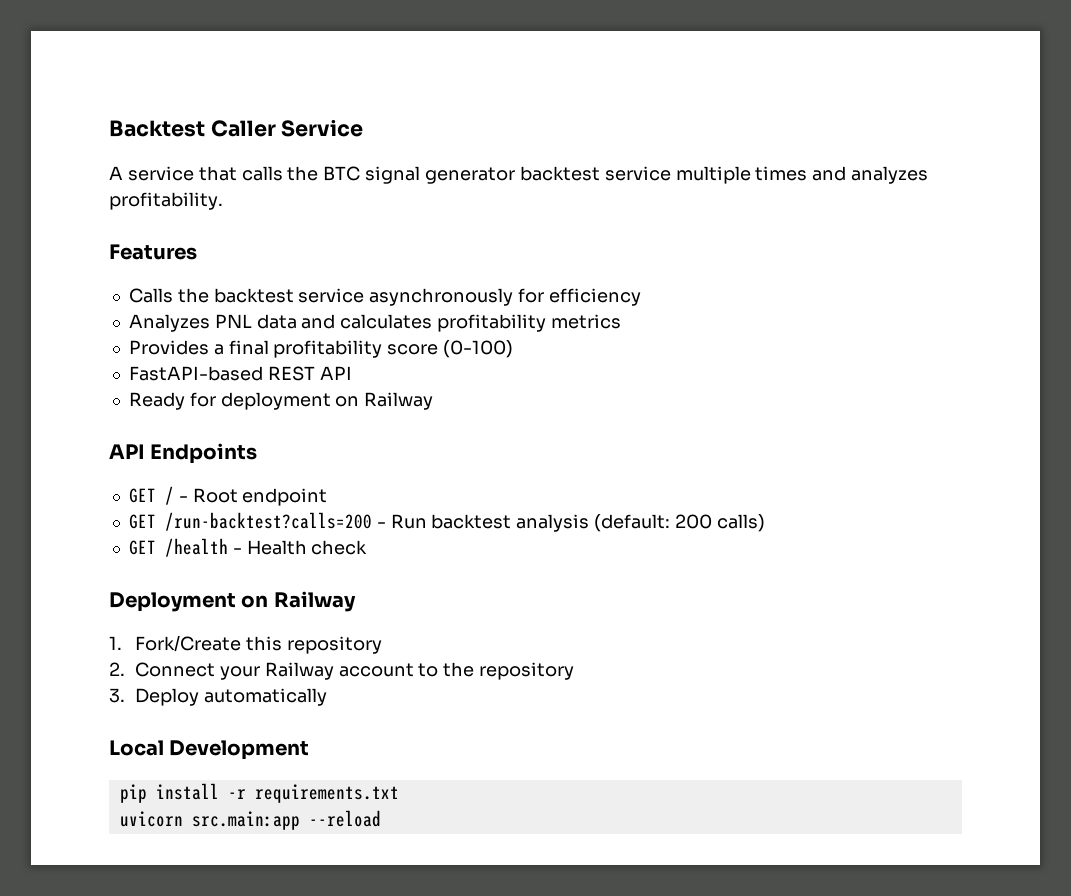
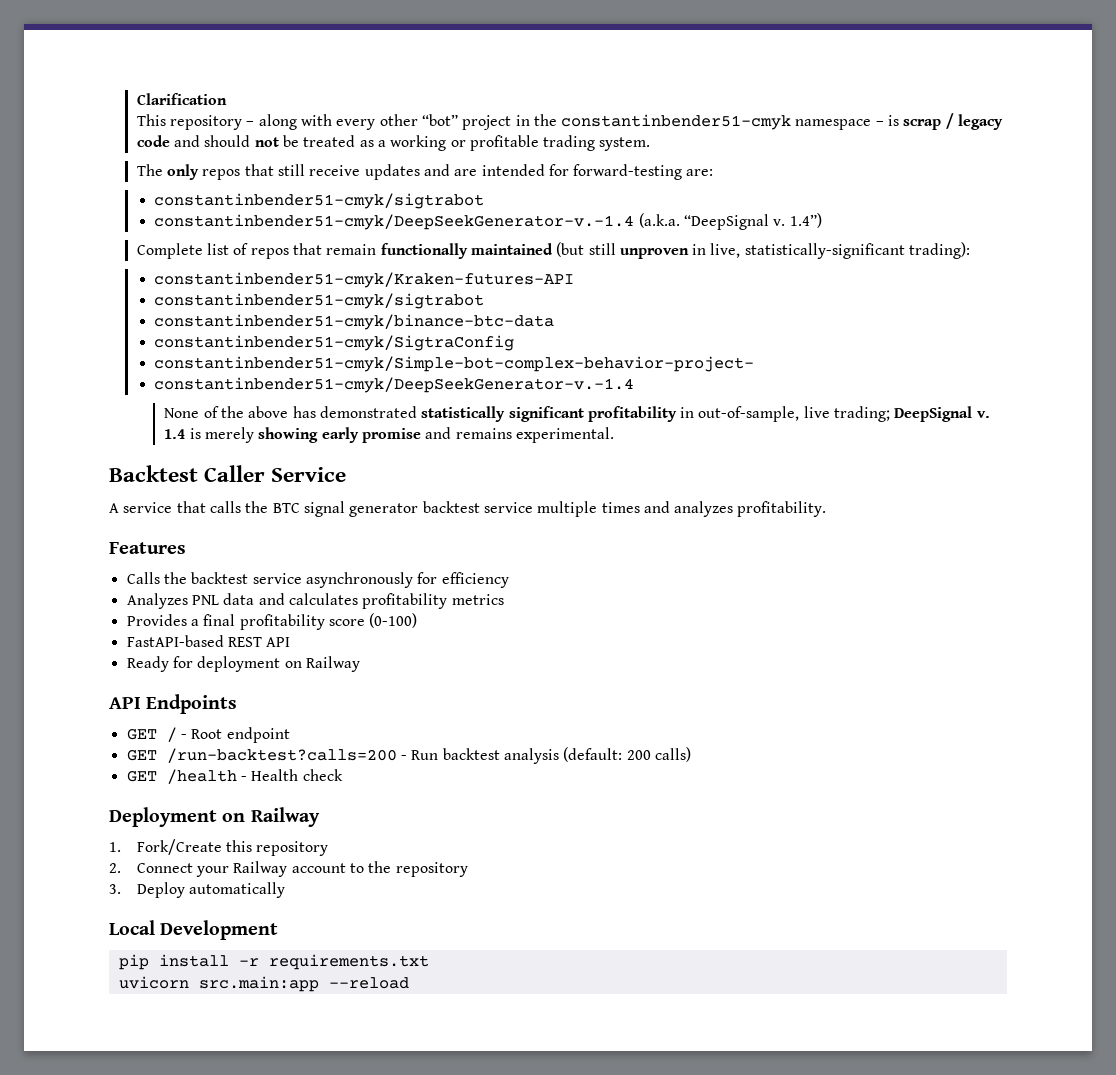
+ Clarification
+ This repository – along with every other “bot” project in the constantinbender51-cmyk namespace – is scrap / legacy code and should not be treated as a working or profitable trading system.
+ The only repos that still receive updates and are intended for forward-testing are:
+ constantinbender51-cmyk/sigtrabot
+ constantinbender51-cmyk/DeepSeekGenerator-v.-1.4 (a.k.a. “DeepSignal v. 1.4”)
+ Complete list of repos that remain functionally maintained (but still unproven in live, statistically-significant trading):
+ constantinbender51-cmyk/Kraken-futures-API
+ constantinbender51-cmyk/sigtrabot
+ constantinbender51-cmyk/binance-btc-data
+ constantinbender51-cmyk/SigtraConfig
+ constantinbender51-cmyk/Simple-bot-complex-behavior-project-
+ constantinbender51-cmyk/DeepSeekGenerator-v.-1.4
+ None of the above has demonstrated statistically significant profitability in out-of-sample, live trading; DeepSignal v. 1.4 is merely showing early promise and remains experimental.

